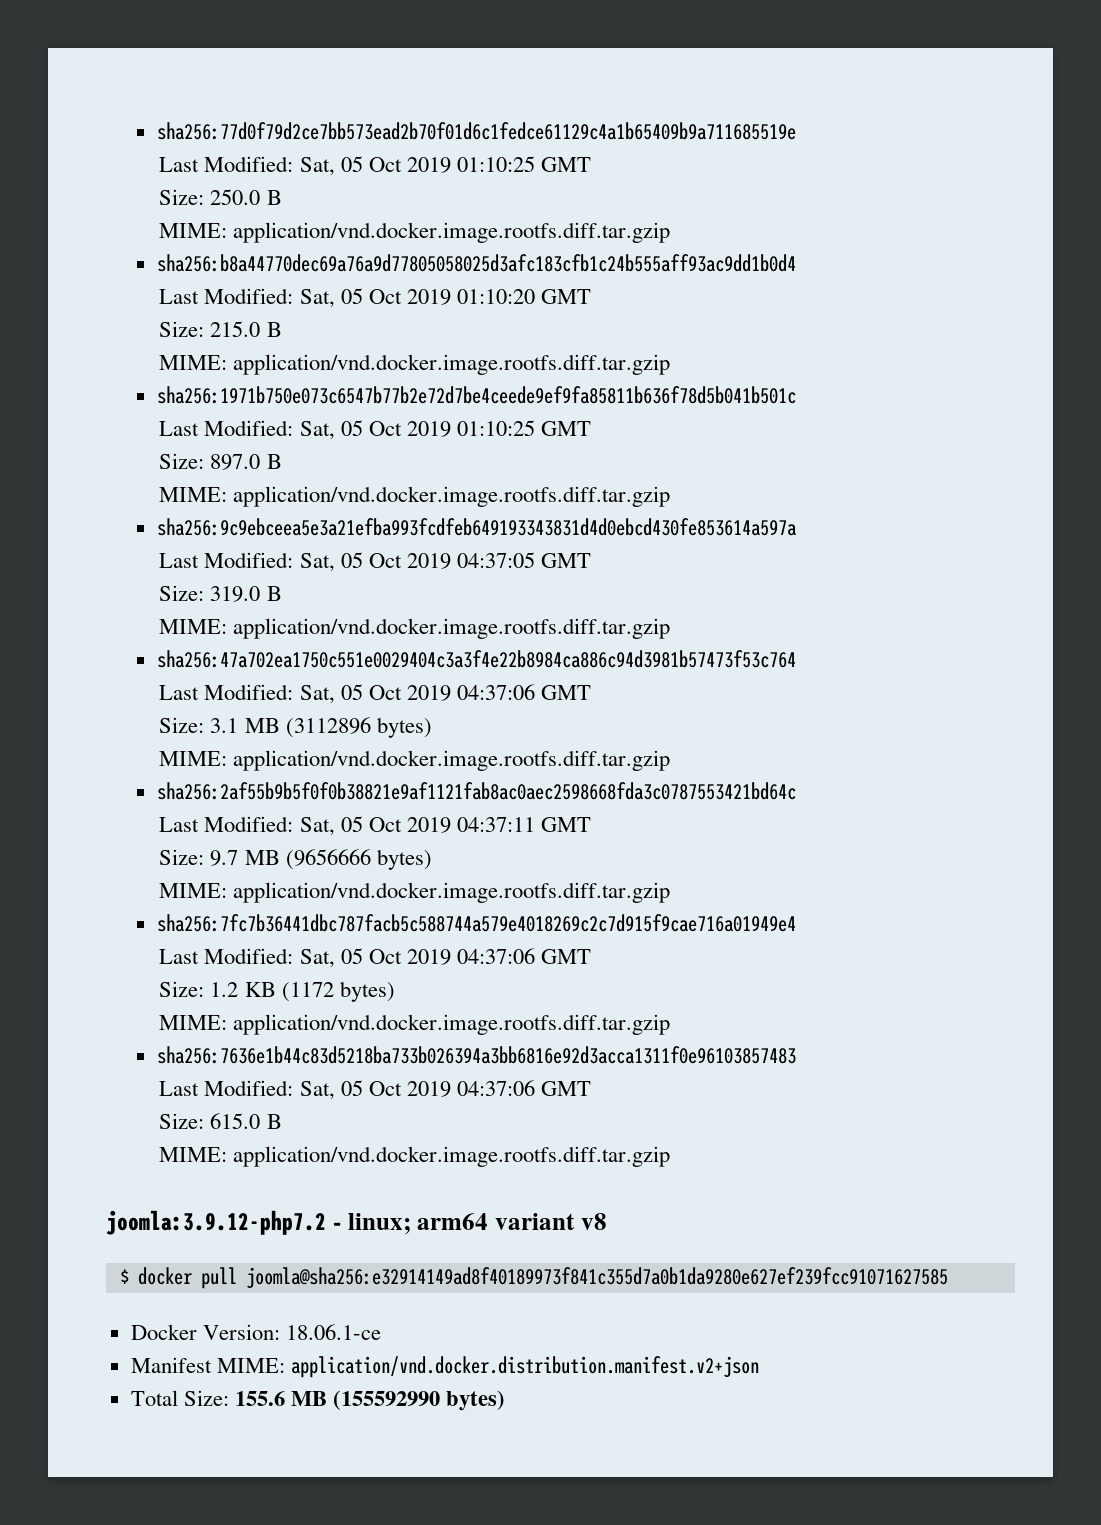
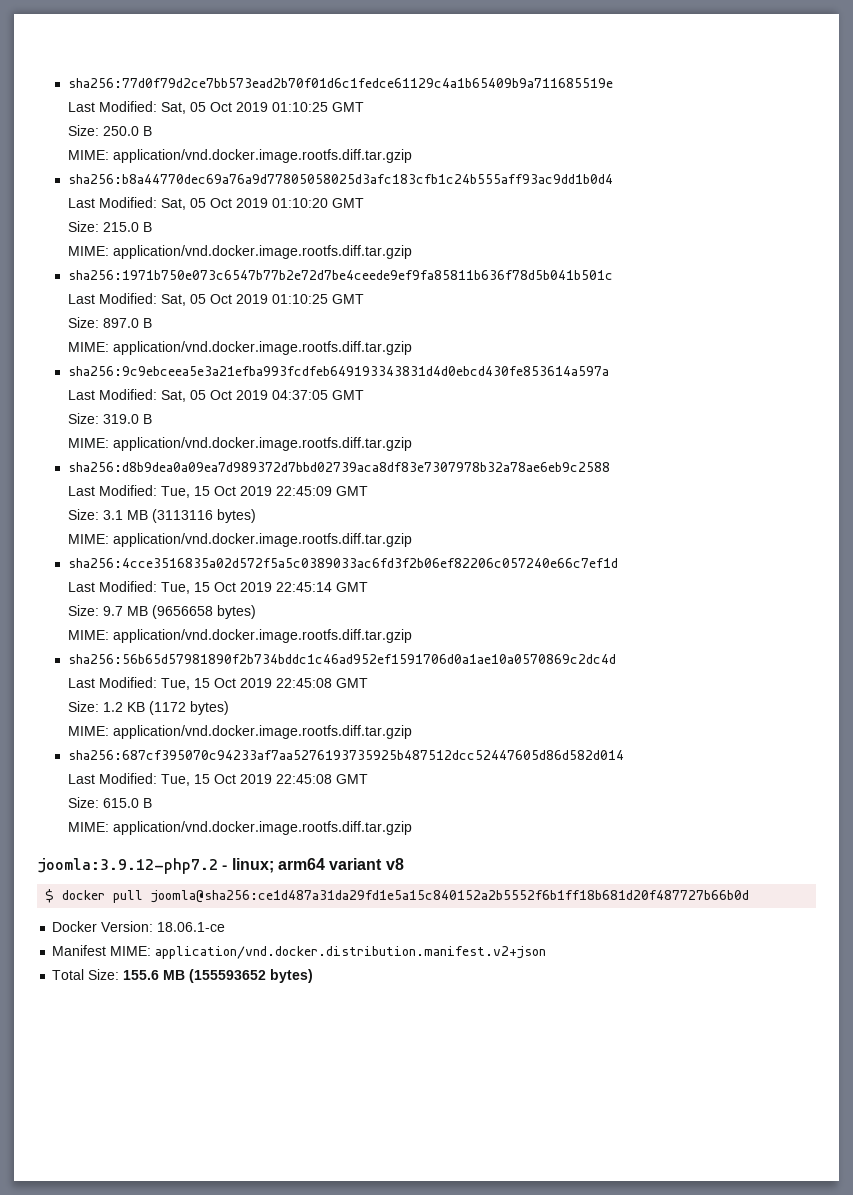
- sha256:47a702ea1750c551e0029404c3a3f4e22b8984ca886c94d3981b57473f53c764
- Last Modified: Sat, 05 Oct 2019 04:37:06 GMT
+ sha256:d8b9dea0a09ea7d989372d7bbd02739aca8df83e7307978b32a78ae6eb9c2588
+ Last Modified: Tue, 15 Oct 2019 22:45:09 GMT
- Size: 3.1 MB (3112896 bytes)
+ Size: 3.1 MB (3113116 bytes)
  MIME: application/vnd.docker.image.rootfs.diff.tar.gzip
- sha256:2af55b9b5f0f0b38821e9af1121fab8ac0aec2598668fda3c0787553421bd64c
- Last Modified: Sat, 05 Oct 2019 04:37:11 GMT
+ sha256:4cce3516835a02d572f5a5c0389033ac6fd3f2b06ef82206c057240e66c7ef1d
+ Last Modified: Tue, 15 Oct 2019 22:45:14 GMT
- Size: 9.7 MB (9656666 bytes)
+ Size: 9.7 MB (9656658 bytes)
  MIME: application/vnd.docker.image.rootfs.diff.tar.gzip
- sha256:7fc7b36441dbc787facb5c588744a579e4018269c2c7d915f9cae716a01949e4
- Last Modified: Sat, 05 Oct 2019 04:37:06 GMT
+ sha256:56b65d57981890f2b734bddc1c46ad952ef1591706d0a1ae10a0570869c2dc4d
+ Last Modified: Tue, 15 Oct 2019 22:45:08 GMT
- sha256:7636e1b44c83d5218ba733b026394a3bb6816e92d3acca1311f0e96103857483
- Last Modified: Sat, 05 Oct 2019 04:37:06 GMT
+ sha256:687cf395070c94233af7aa5276193735925b487512dcc52447605d86d582d014
+ Last Modified: Tue, 15 Oct 2019 22:45:08 GMT
- $ docker pull joomla@sha256:e32914149ad8f40189973f841c355d7a0b1da9280e627ef239fcc91071627585
+ $ docker pull joomla@sha256:ce1d487a31da29fd1e5a15c840152a2b5552f6b1ff18b681d20f487727b66b0d
- Total Size: 155.6 MB (155592990 bytes)
+ Total Size: 155.6 MB (155593652 bytes)

